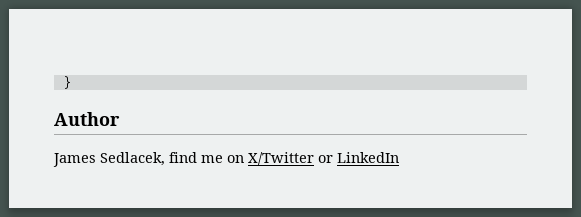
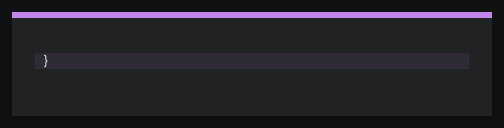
- Author
- James Sedlacek, find me on X/Twitter or LinkedIn

